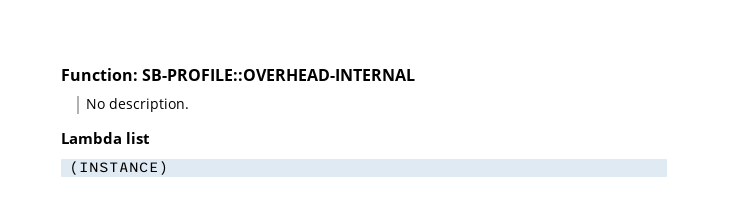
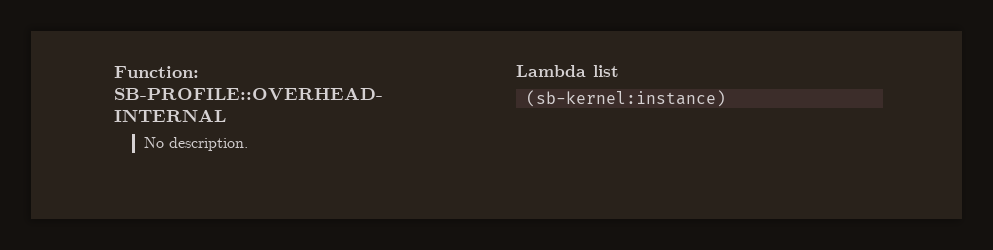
- (INSTANCE)
+ (sb-kernel:instance)

